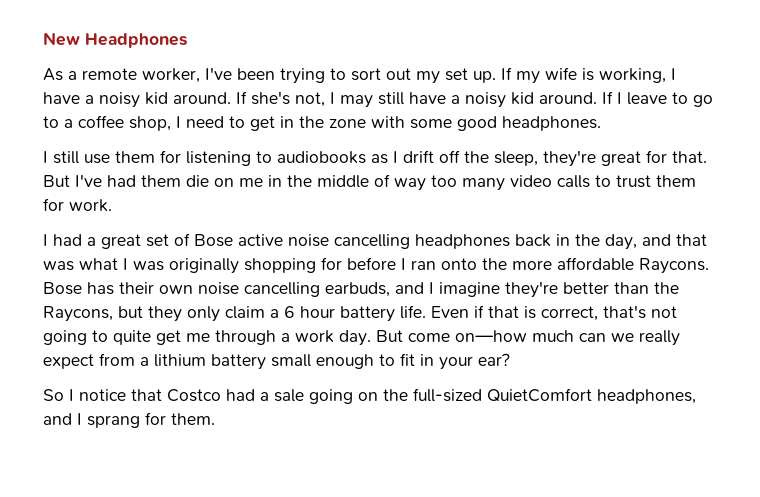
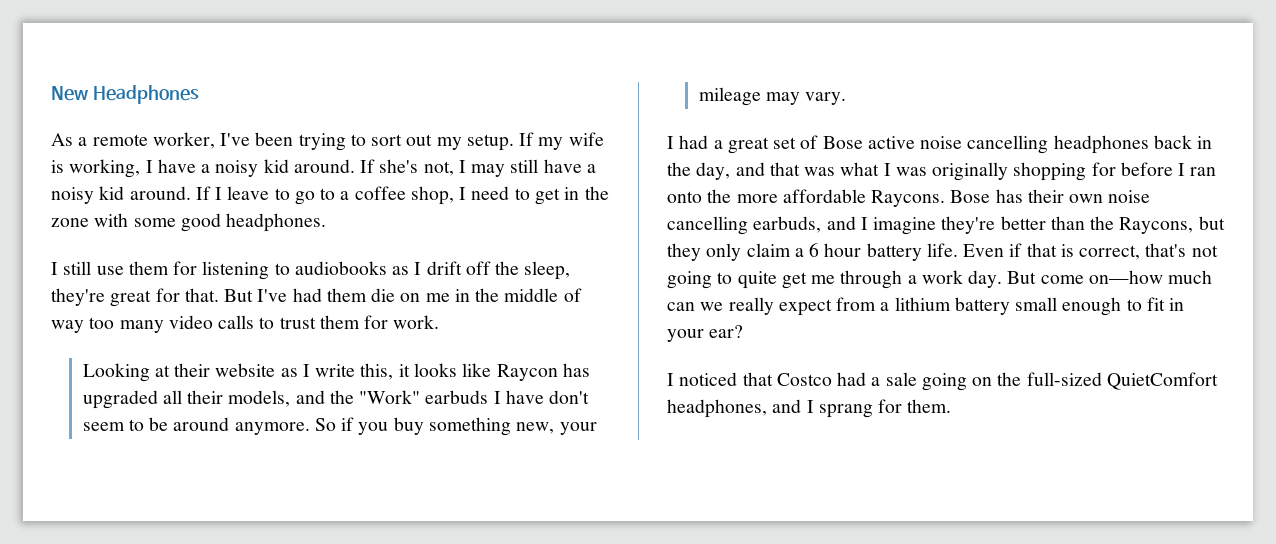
- As a remote worker, I've been trying to sort out my set up.
+ As a remote worker, I've been trying to sort out my setup.
+ Looking at their website as I write this, it looks like Raycon has upgraded all their models, and the "Work" earbuds I have don't seem to be around anymore. So if you buy something new, your mileage may vary.
- So I notice that Costco had a sale going on the full-sized QuietComfort headphones, and I sprang for them.
+ I noticed that Costco had a sale going on the full-sized QuietComfort headphones, and I sprang for them.

